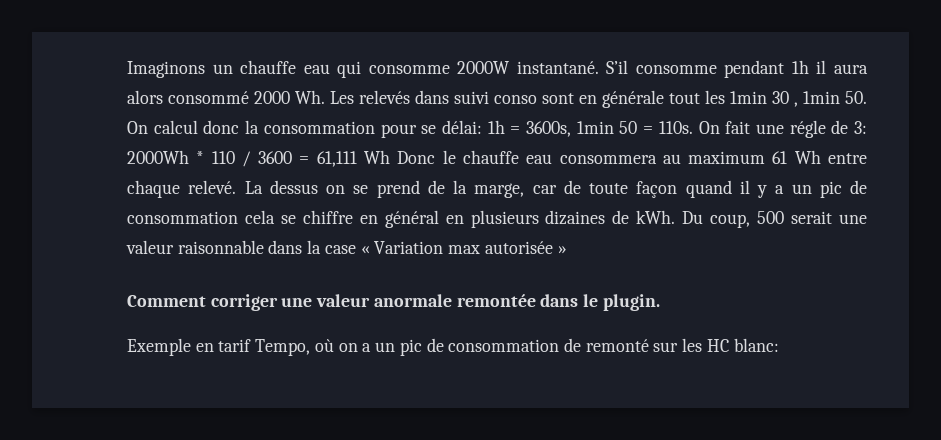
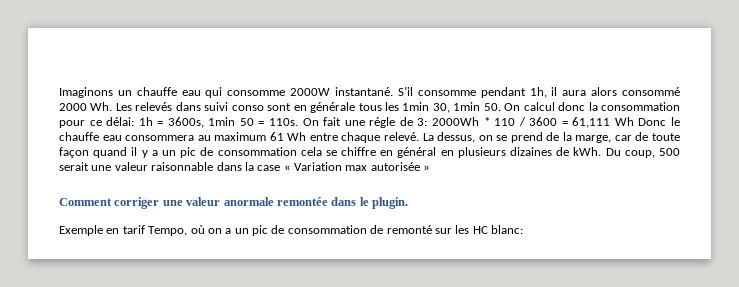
- S’il consomme pendant 1h il aura alors consommé 2000 Wh. Les relevés dans suivi conso sont en générale tout les 1min 30 , 1min 50. On calcul donc la consommation pour se délai: 1h = 3600s, 1min 50 = 110s.
+ S’il consomme pendant 1h, il aura alors consommé 2000 Wh. Les relevés dans suivi conso sont en générale tous les 1min 30, 1min 50. On calcul donc la consommation pour ce délai: 1h = 3600s, 1min 50 = 110s.
- La dessus on se prend de la marge, car de toute façon quand il y a un pic de consommation cela se chiffre en général en plusieurs dizaines de kWh.
+ La dessus, on se prend de la marge, car de toute façon quand il y a un pic de consommation cela se chiffre en général en plusieurs dizaines de kWh.

